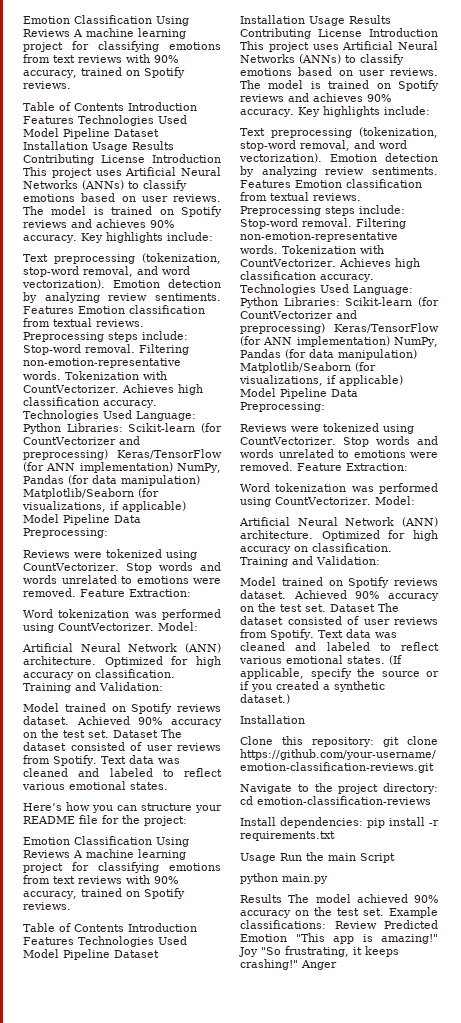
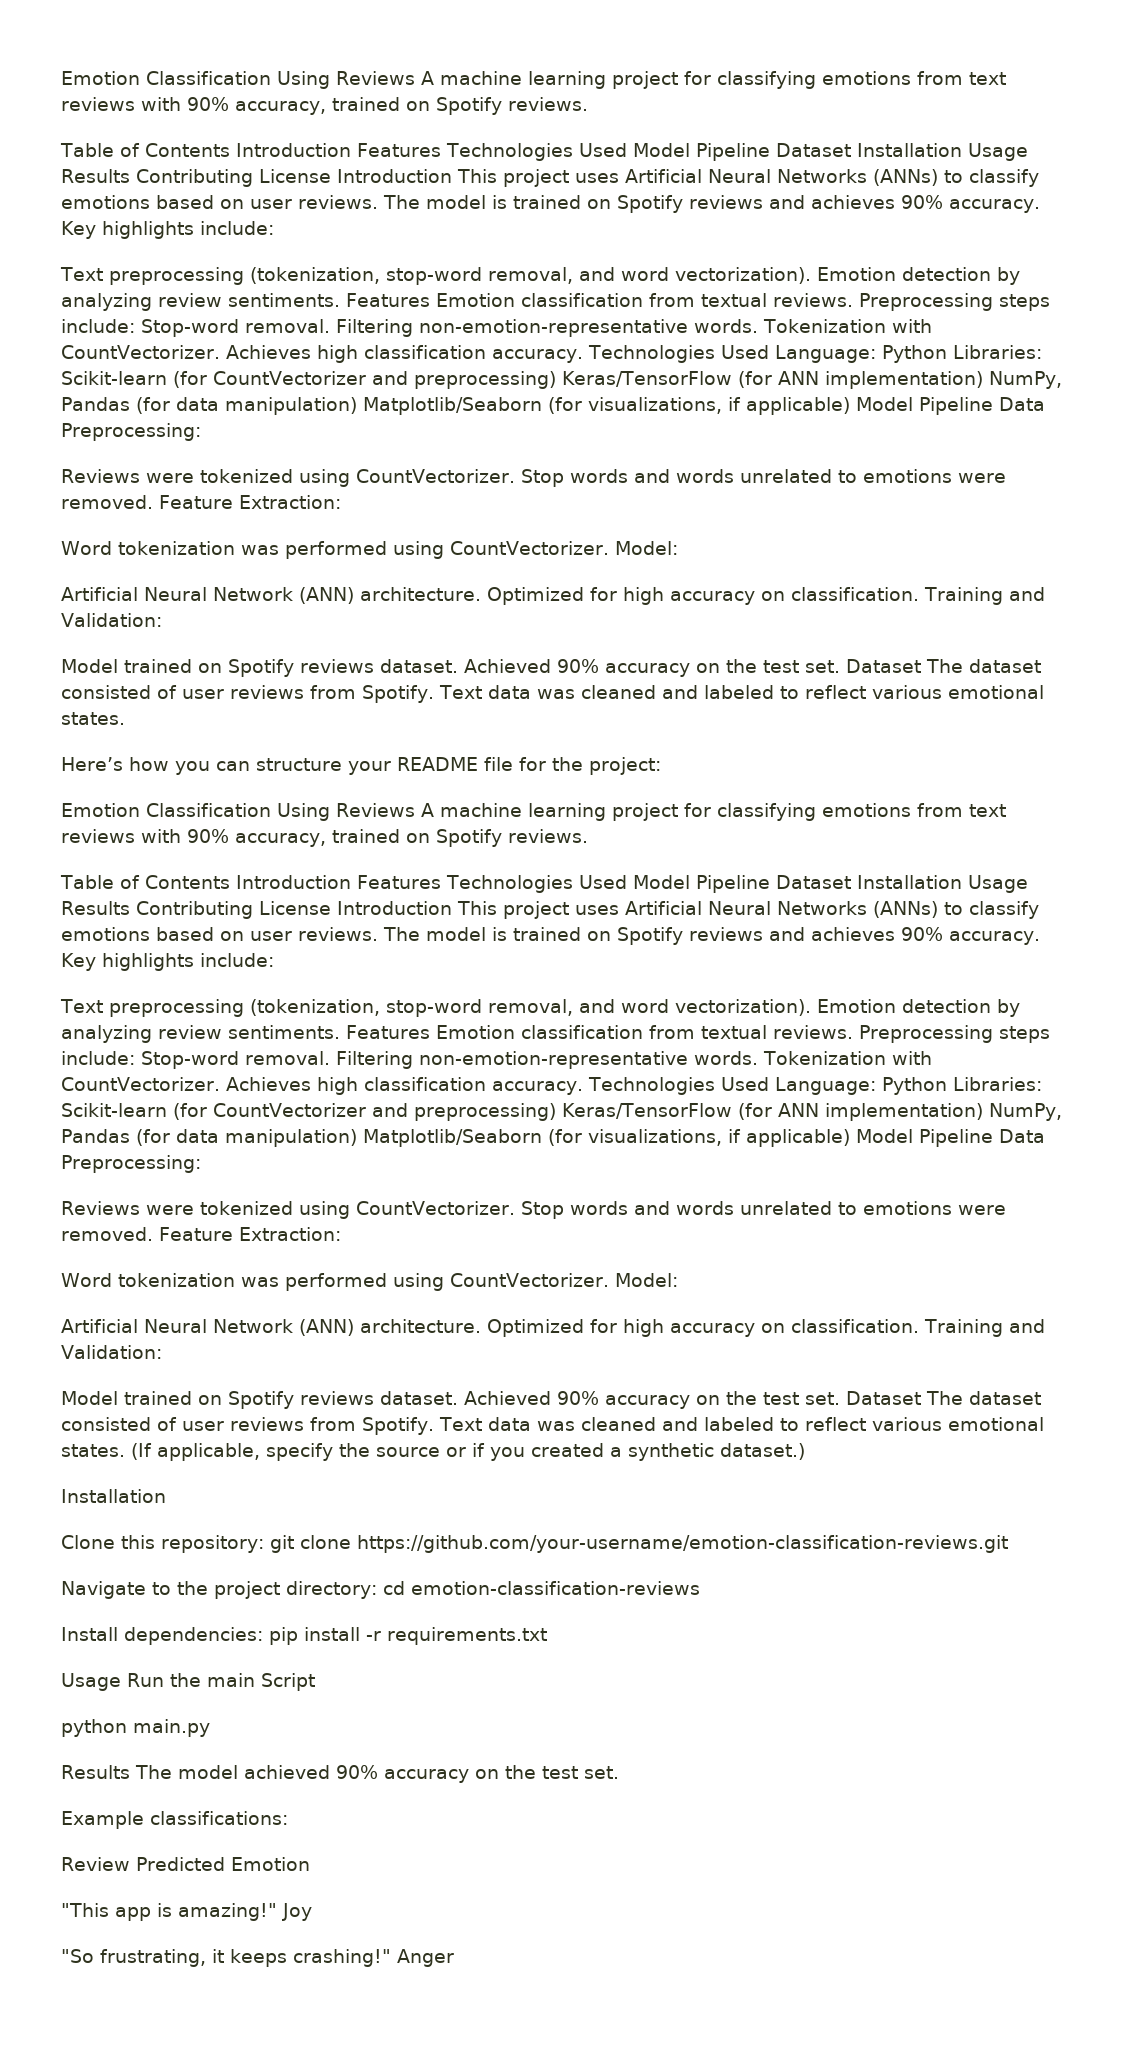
- Results The model achieved 90% accuracy on the test set. Example classifications: Review Predicted Emotion "This app is amazing!"
+ Results The model achieved 90% accuracy on the test set.
+ Example classifications:
+ Review Predicted Emotion
+ "This app is amazing!"
- Joy "So frustrating, it keeps crashing!"
+ Joy
+ "So frustrating, it keeps crashing!"

